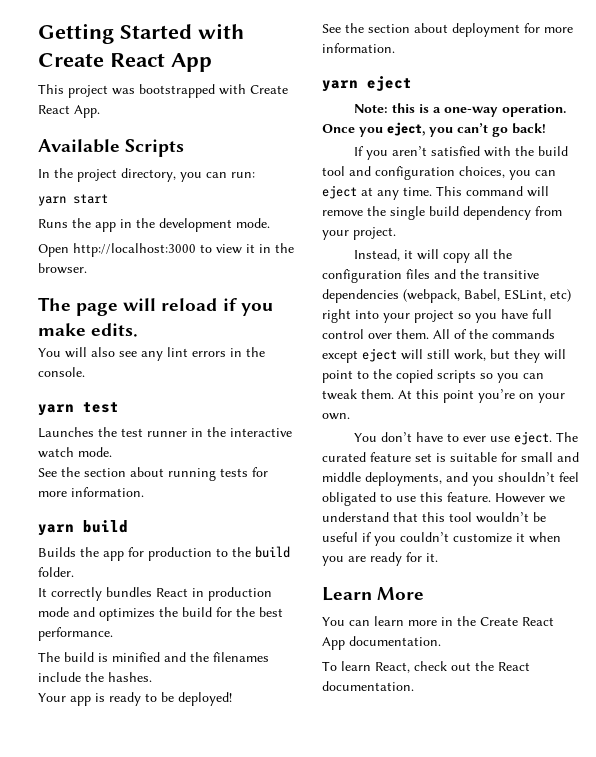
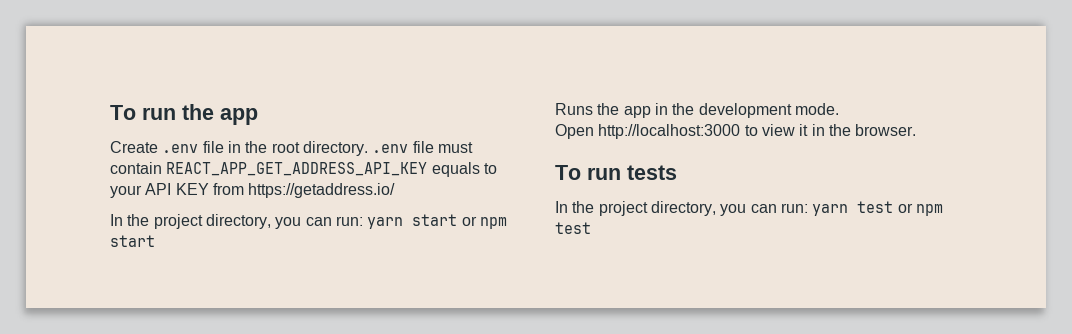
- Getting Started with Create React App
- This project was bootstrapped with Create React App.
- Available Scripts
- In the project directory, you can run:
- yarn start
+ To run the app
+ Create .env file in the root directory. .env file must contain REACT_APP_GET_ADDRESS_API_KEY equals to your API KEY from https://getaddress.io/
+ In the project directory, you can run: yarn start or npm start
- The page will reload if you make edits.
- You will also see any lint errors in the console.
- yarn test
- Launches the test runner in the interactive watch mode.
- See the section about running tests for more information.
- yarn build
- Builds the app for production to the build folder.
- It correctly bundles React in production mode and optimizes the build for the best performance.
- The build is minified and the filenames include the hashes.
- Your app is ready to be deployed!
- See the section about deployment for more information.
- yarn eject
- Note: this is a one-way operation. Once you eject, you can’t go back!
- If you aren’t satisfied with the build tool and configuration choices, you can eject at any time. This command will remove the single build dependency from your project.
- Instead, it will copy all the configuration files and the transitive dependencies (webpack, Babel, ESLint, etc) right into your project so you have full control over them. All of the commands except eject will still work, but they will point to the copied scripts so you can tweak them. At this point you’re on your own.
- You don’t have to ever use eject. The curated feature set is suitable for small and middle deployments, and you shouldn’t feel obligated to use this feature. However we understand that this tool wouldn’t be useful if you couldn’t customize it when you are ready for it.
- Learn More
- You can learn more in the Create React App documentation.
- To learn React, check out the React documentation.
+ To run tests
+ In the project directory, you can run: yarn test or npm test

